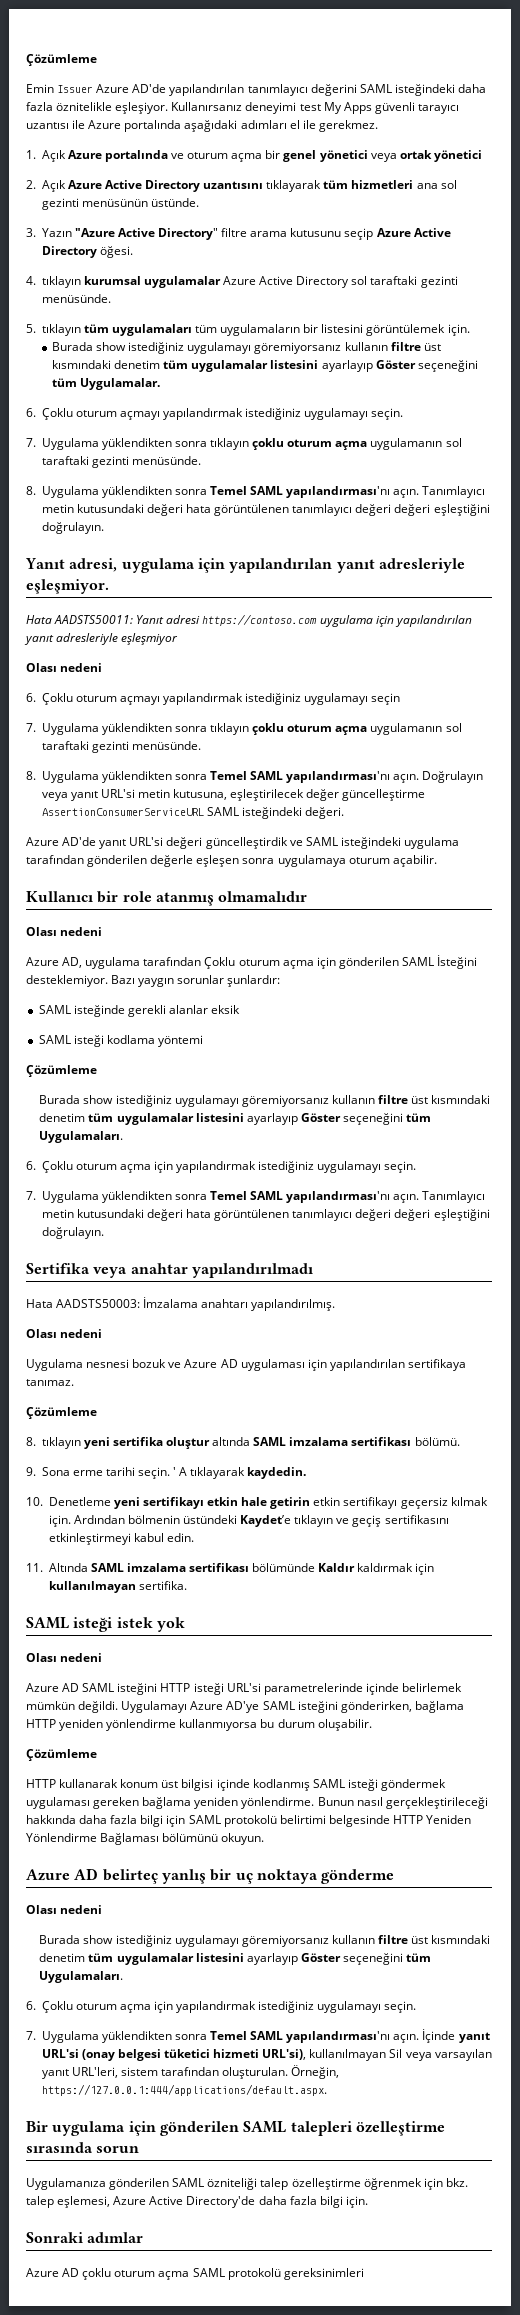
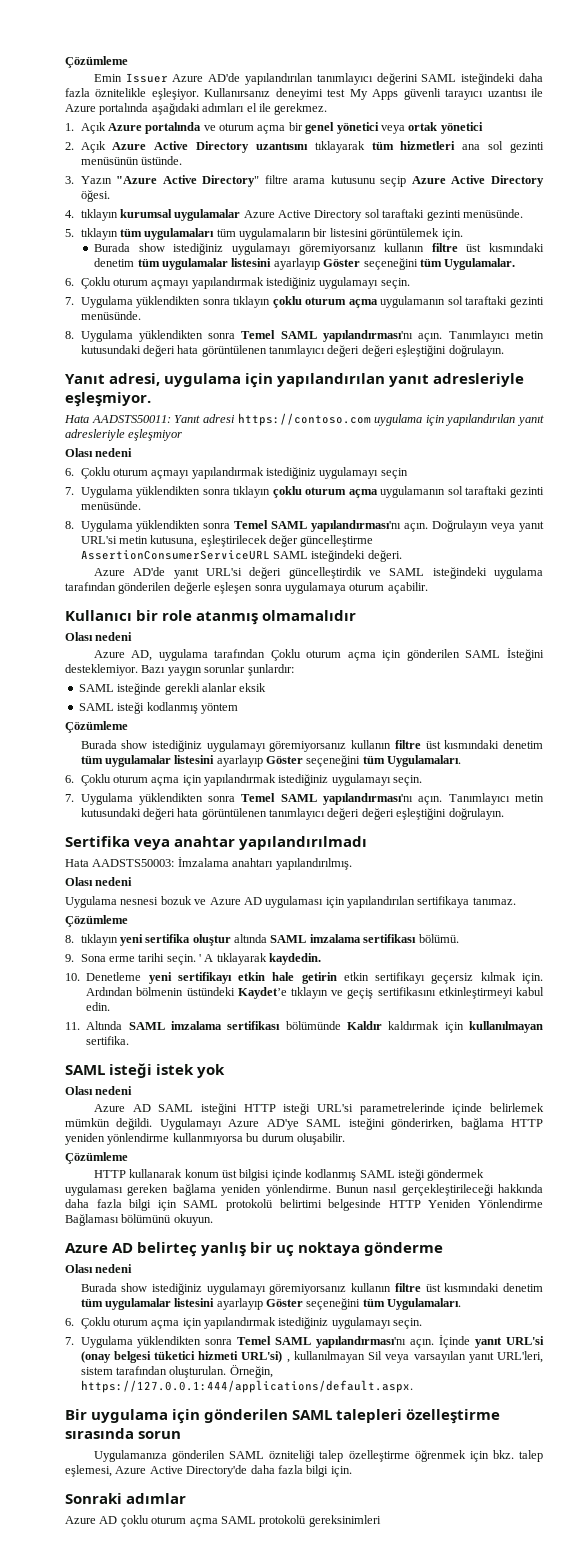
- SAML isteği kodlama yöntemi
+ SAML isteği kodlanmış yöntem
- İçinde yanıt URL'si (onay belgesi tüketici hizmeti URL'si), kullanılmayan Sil veya varsayılan yanıt URL'leri, sistem tarafından oluşturulan.
+ İçinde yanıt URL'si (onay belgesi tüketici hizmeti URL'si) , kullanılmayan Sil veya varsayılan yanıt URL'leri, sistem tarafından oluşturulan.

